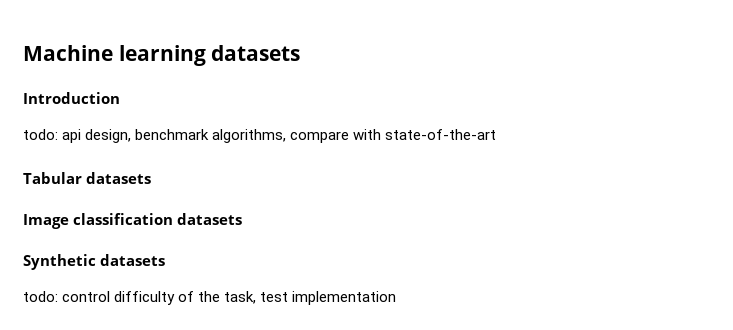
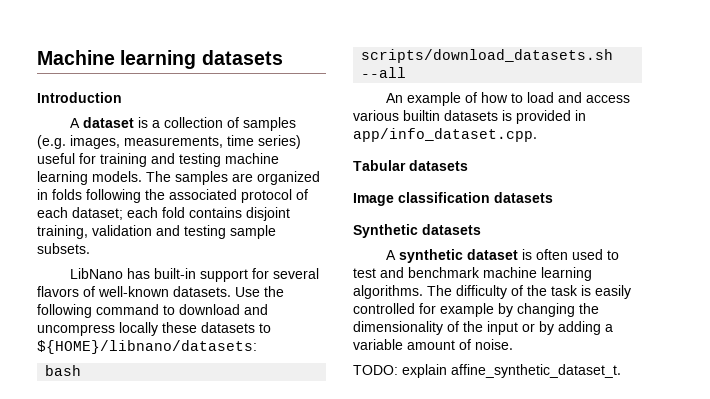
- todo: api design, benchmark algorithms, compare with state-of-the-art
+ A dataset is a collection of samples (e.g. images, measurements, time series) useful for training and testing machine learning models. The samples are organized in folds following the associated protocol of each dataset; each fold contains disjoint training, validation and testing sample subsets.
+ LibNano has built-in support for several flavors of well-known datasets. Use the following command to download and uncompress locally these datasets to ${HOME}/libnano/datasets:
+ bash scripts/download_datasets.sh --all
+ An example of how to load and access various builtin datasets is provided in app/info_dataset.cpp.
- todo: control difficulty of the task, test implementation
+ A synthetic dataset is often used to test and benchmark machine learning algorithms. The difficulty of the task is easily controlled for example by changing the dimensionality of the input or by adding a variable amount of noise.
+ TODO: explain affine_synthetic_dataset_t.

